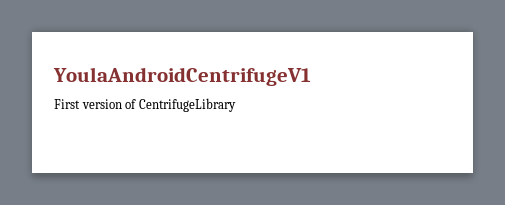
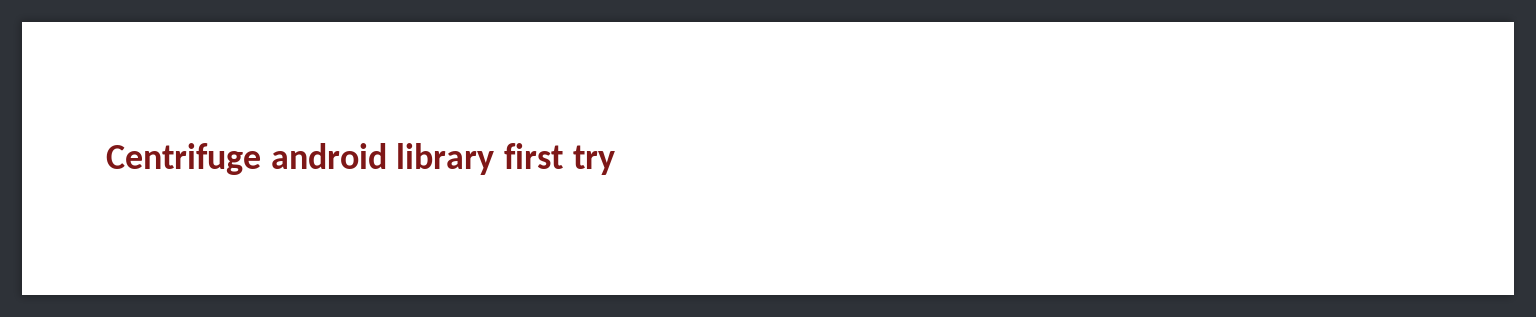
- YoulaAndroidCentrifugeV1
- First version of CentrifugeLibrary
+ Centrifuge android library first try

